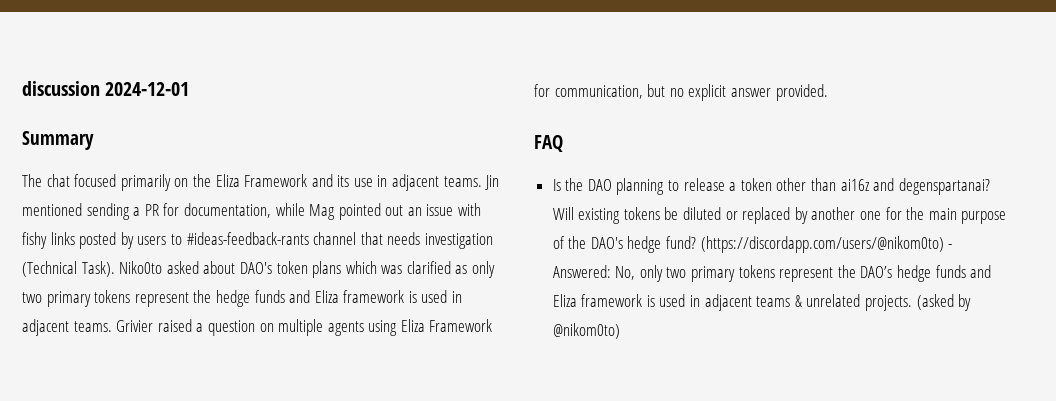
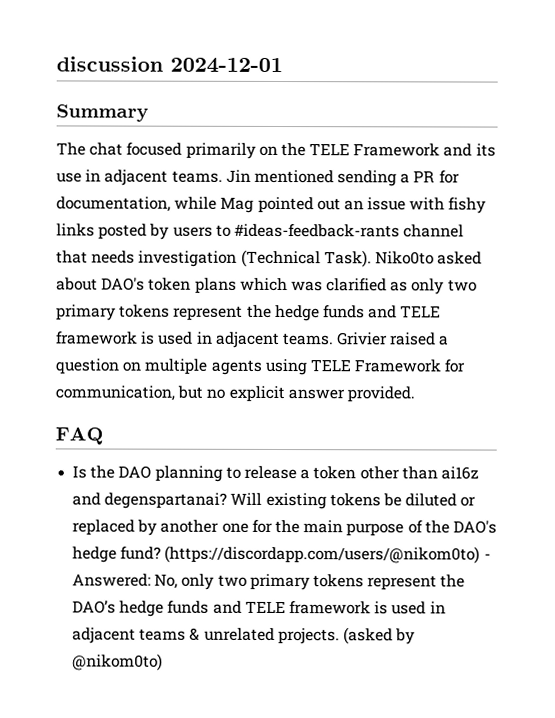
- The chat focused primarily on the Eliza Framework and its use in adjacent teams.
+ The chat focused primarily on the TELE Framework and its use in adjacent teams.
- Niko0to asked about DAO's token plans which was clarified as only two primary tokens represent the hedge funds and Eliza framework is used in adjacent teams.
+ Niko0to asked about DAO's token plans which was clarified as only two primary tokens represent the hedge funds and TELE framework is used in adjacent teams.
- Grivier raised a question on multiple agents using Eliza Framework for communication, but no explicit answer provided.
+ Grivier raised a question on multiple agents using TELE Framework for communication, but no explicit answer provided.
- (https://discordapp.com/users/@nikom0to) - Answered: No, only two primary tokens represent the DAO’s hedge funds and Eliza framework is used in adjacent teams & unrelated projects.
+ (https://discordapp.com/users/@nikom0to) - Answered: No, only two primary tokens represent the DAO’s hedge funds and TELE framework is used in adjacent teams & unrelated projects.

